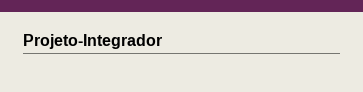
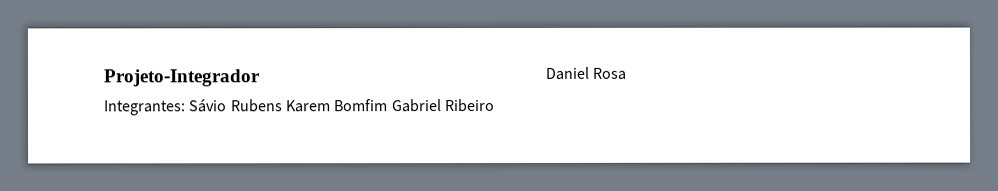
+ Integrantes: Sávio Rubens Karem Bomfim Gabriel Ribeiro Daniel Rosa

